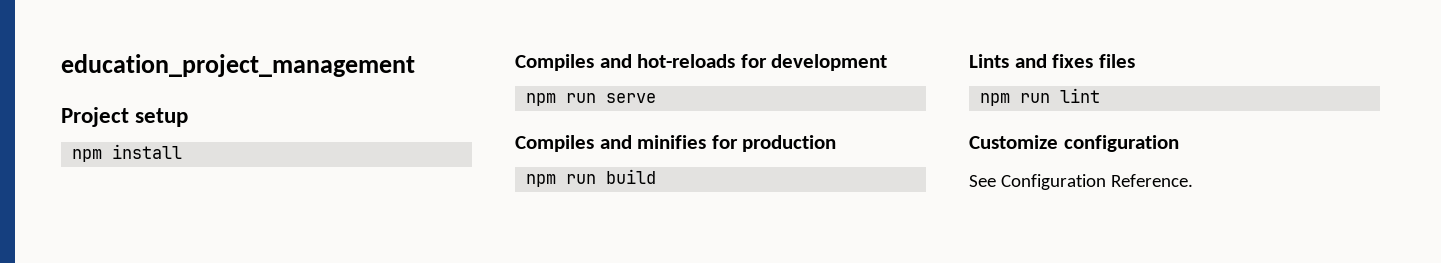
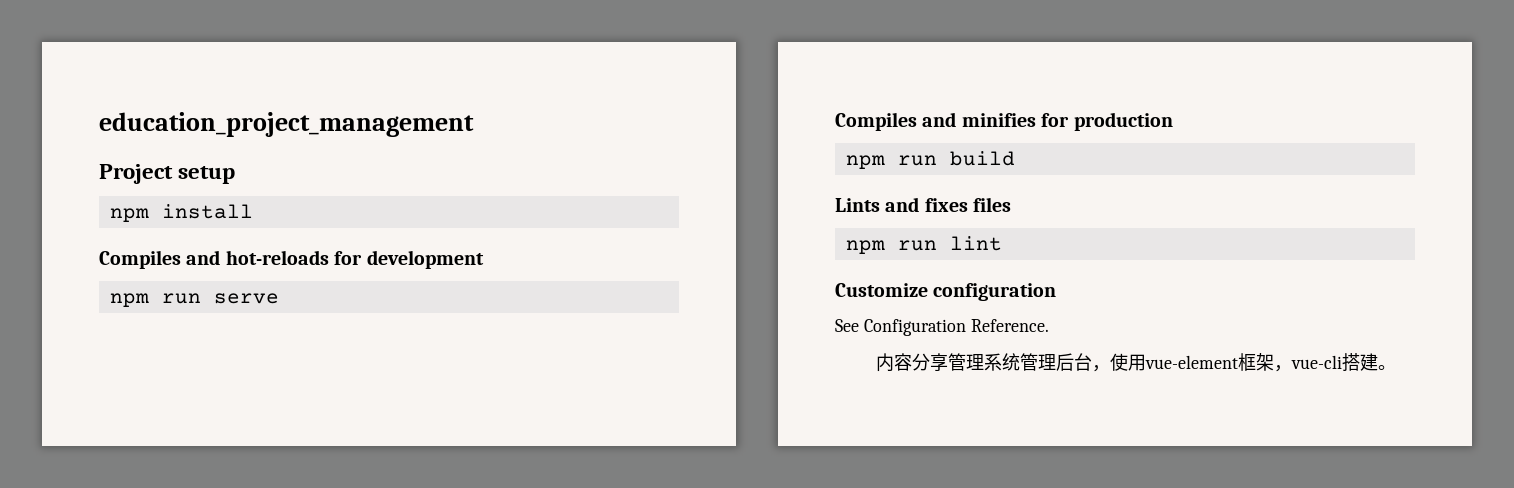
+ 内容分享管理系统管理后台，使用vue-element框架，vue-cli搭建。

